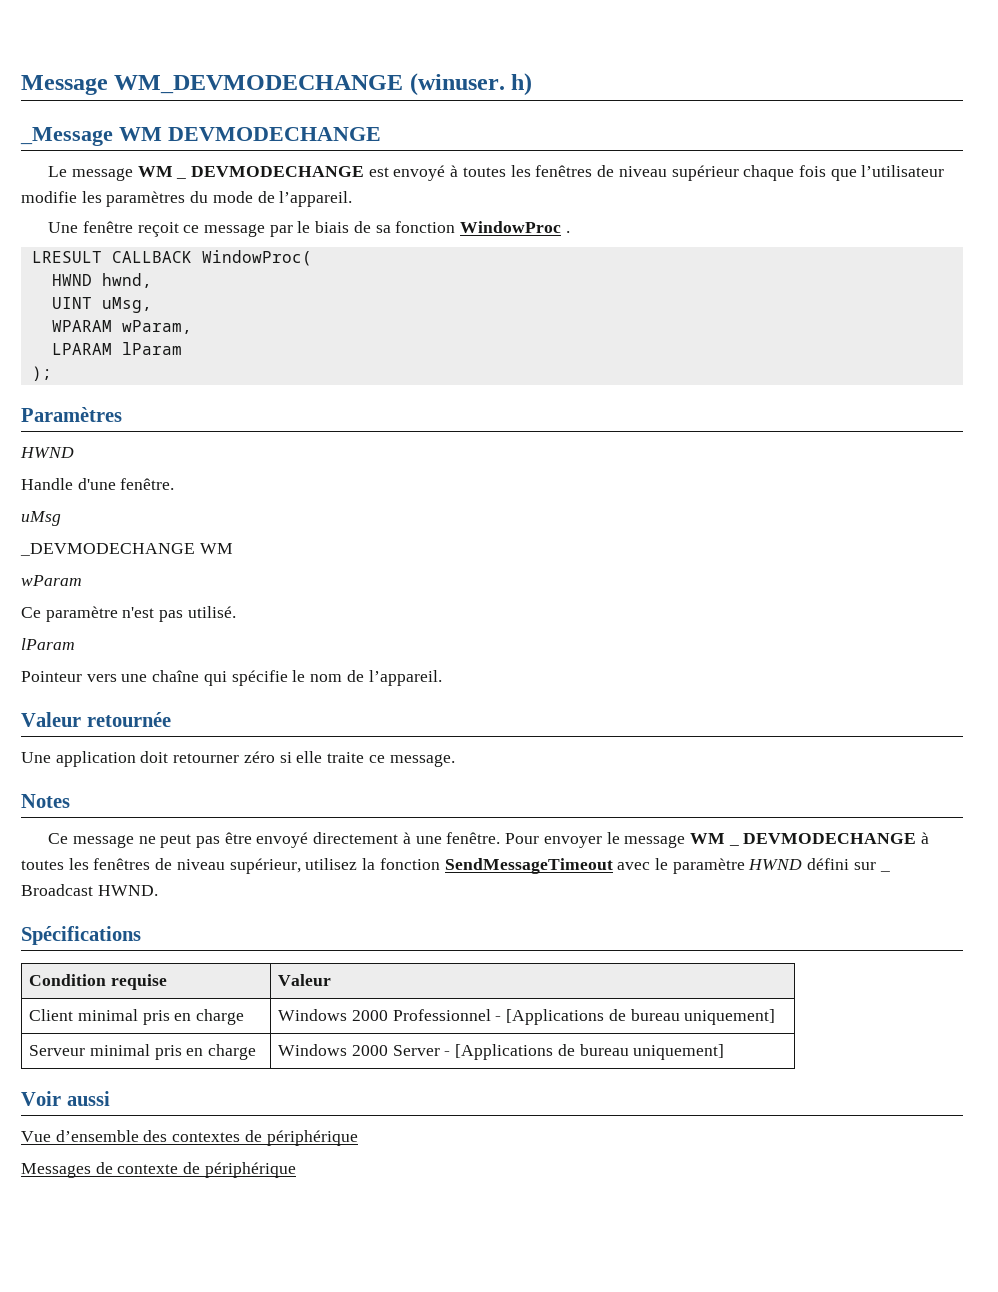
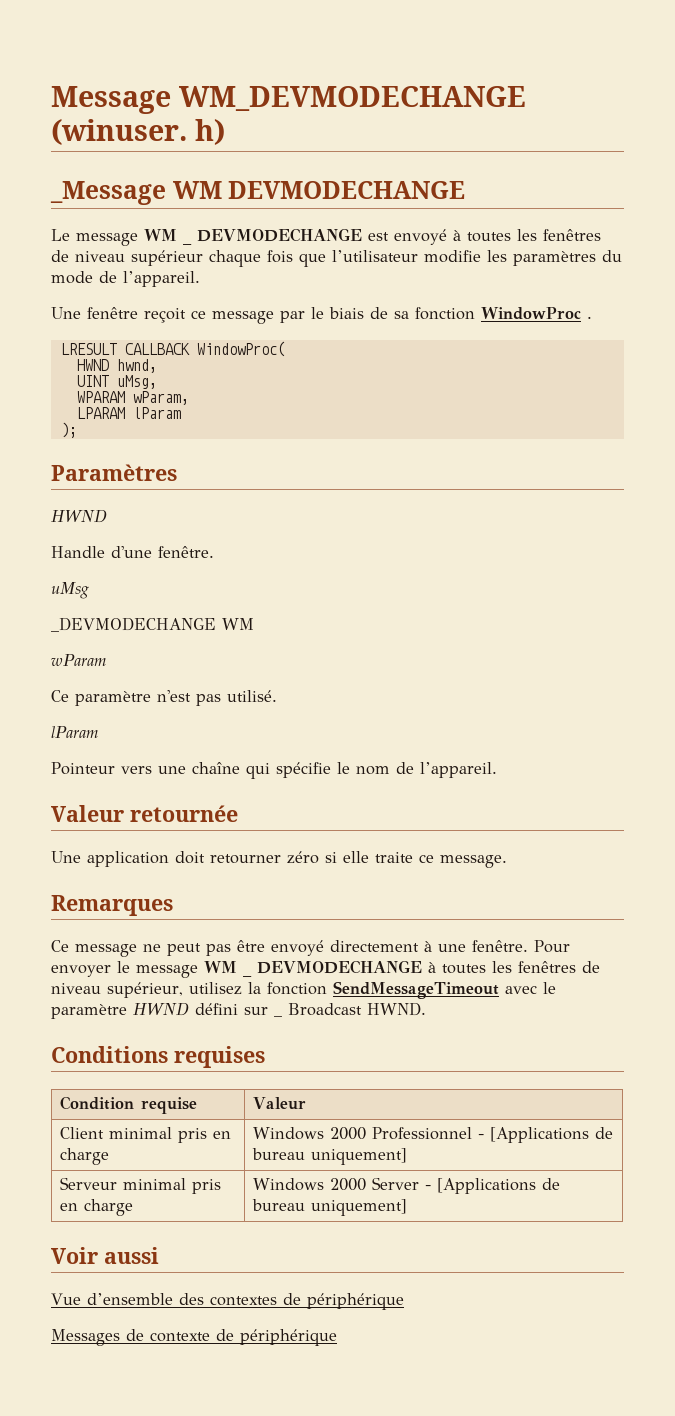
- Notes
+ Remarques
- Spécifications
+ Conditions requises

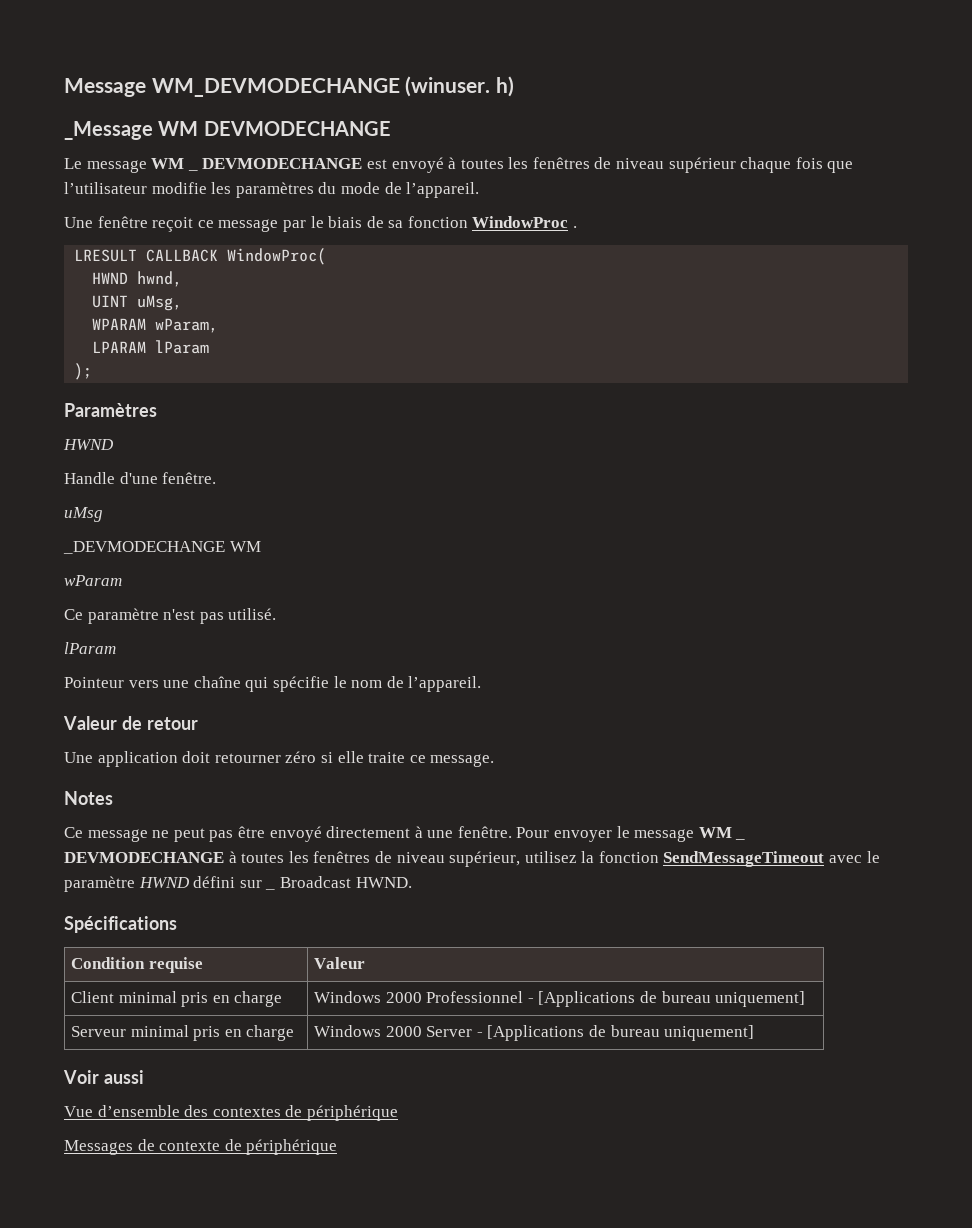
- Valeur retournée
+ Valeur de retour
- Remarques
+ Notes
- Conditions requises
+ Spécifications

